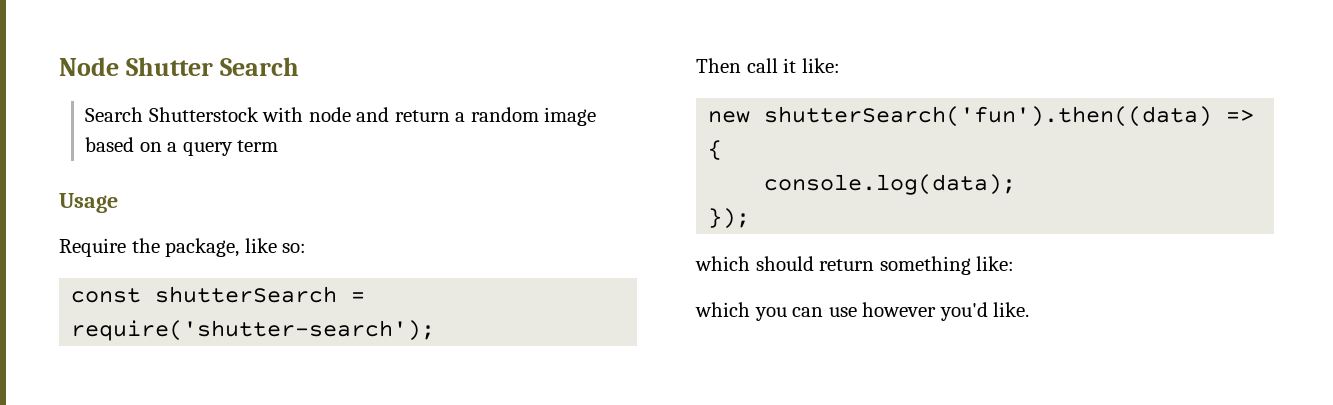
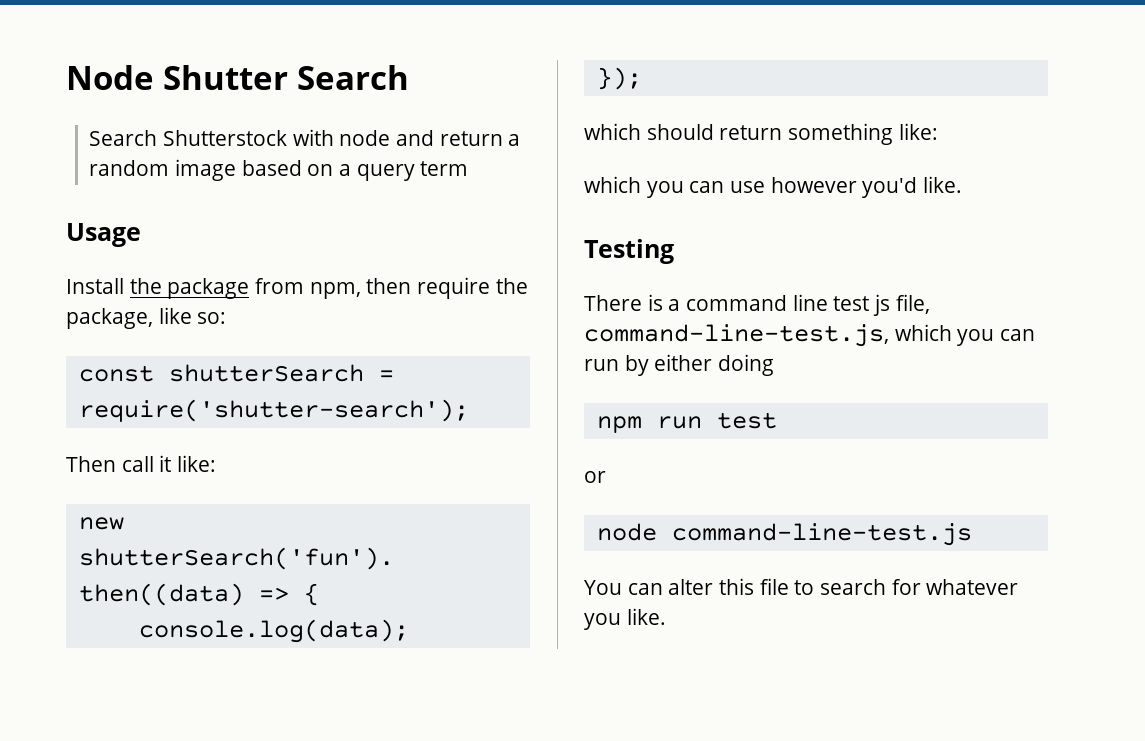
- Require the package, like so:
+ Install the package from npm, then require the package, like so:
+ Testing
+ There is a command line test js file, command-line-test.js, which you can run by either doing
+ npm run test
+ or
+ node command-line-test.js
+ You can alter this file to search for whatever you like.

